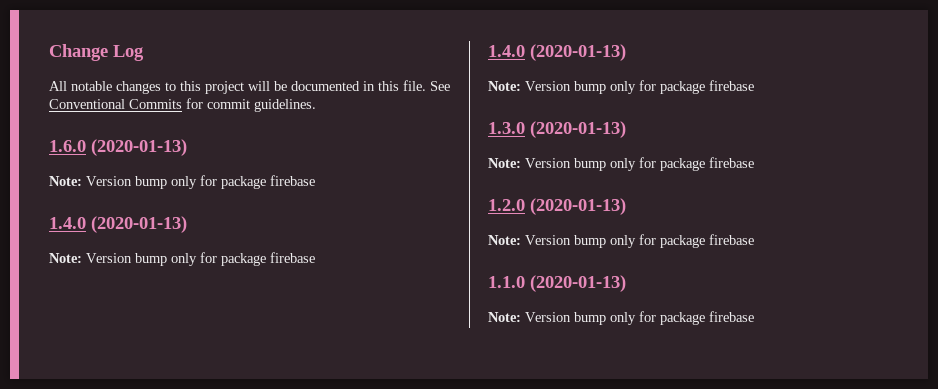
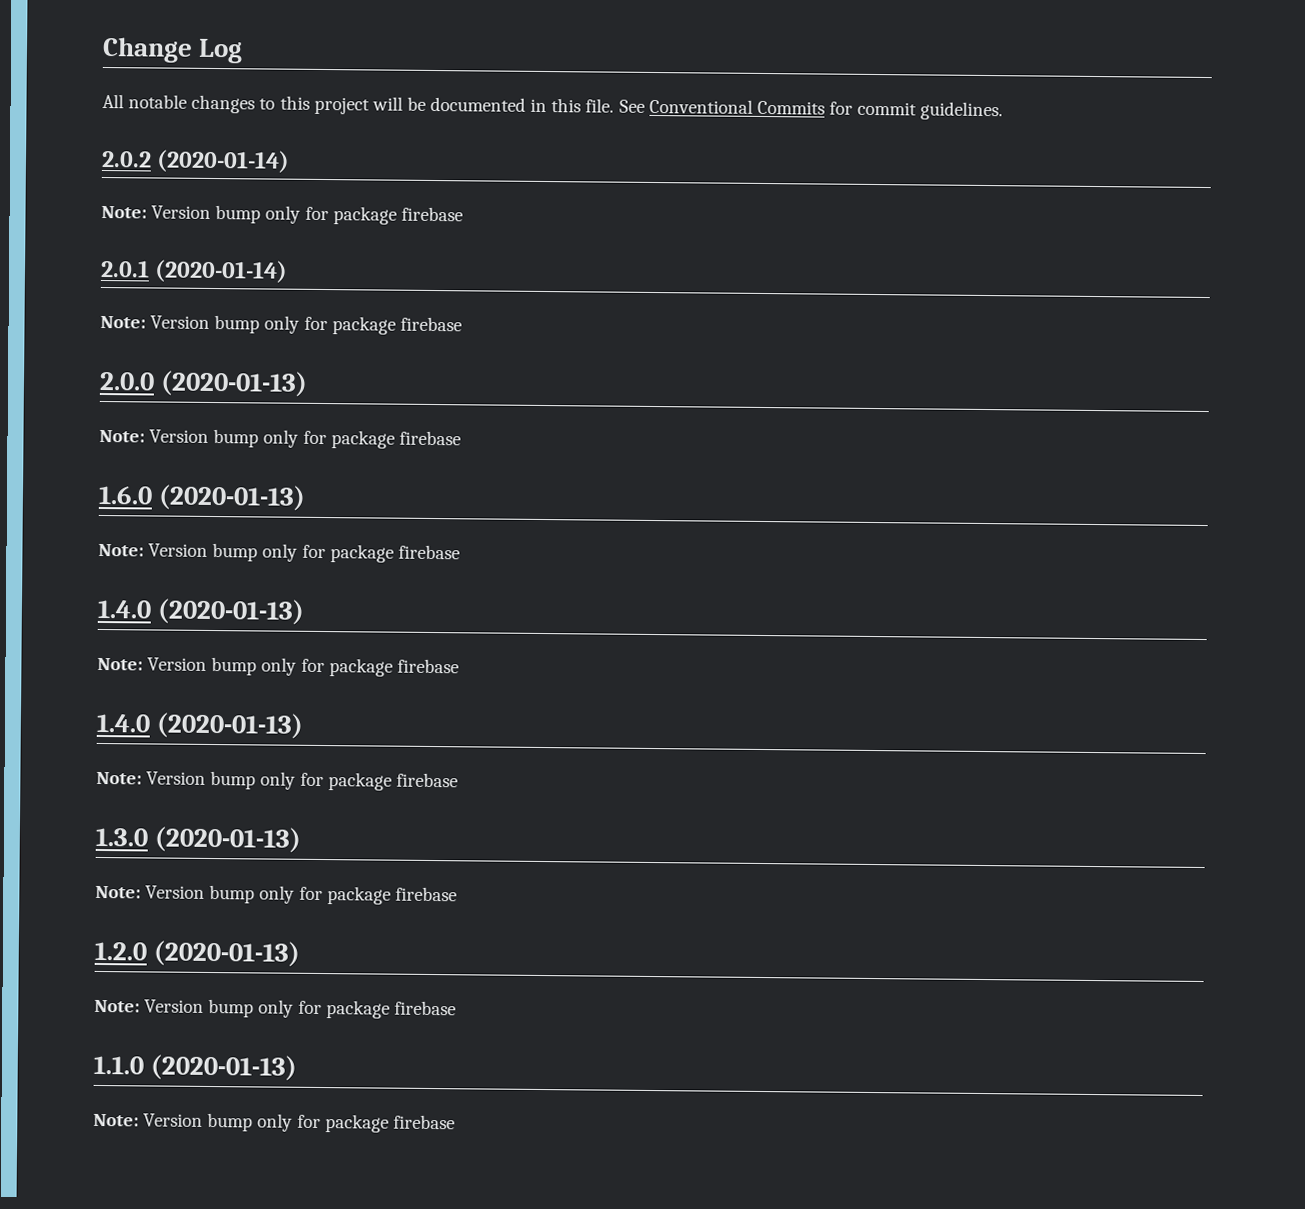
+ 2.0.2 (2020-01-14)
+ Note: Version bump only for package firebase
+ 2.0.1 (2020-01-14)
+ Note: Version bump only for package firebase
+ 2.0.0 (2020-01-13)
+ Note: Version bump only for package firebase

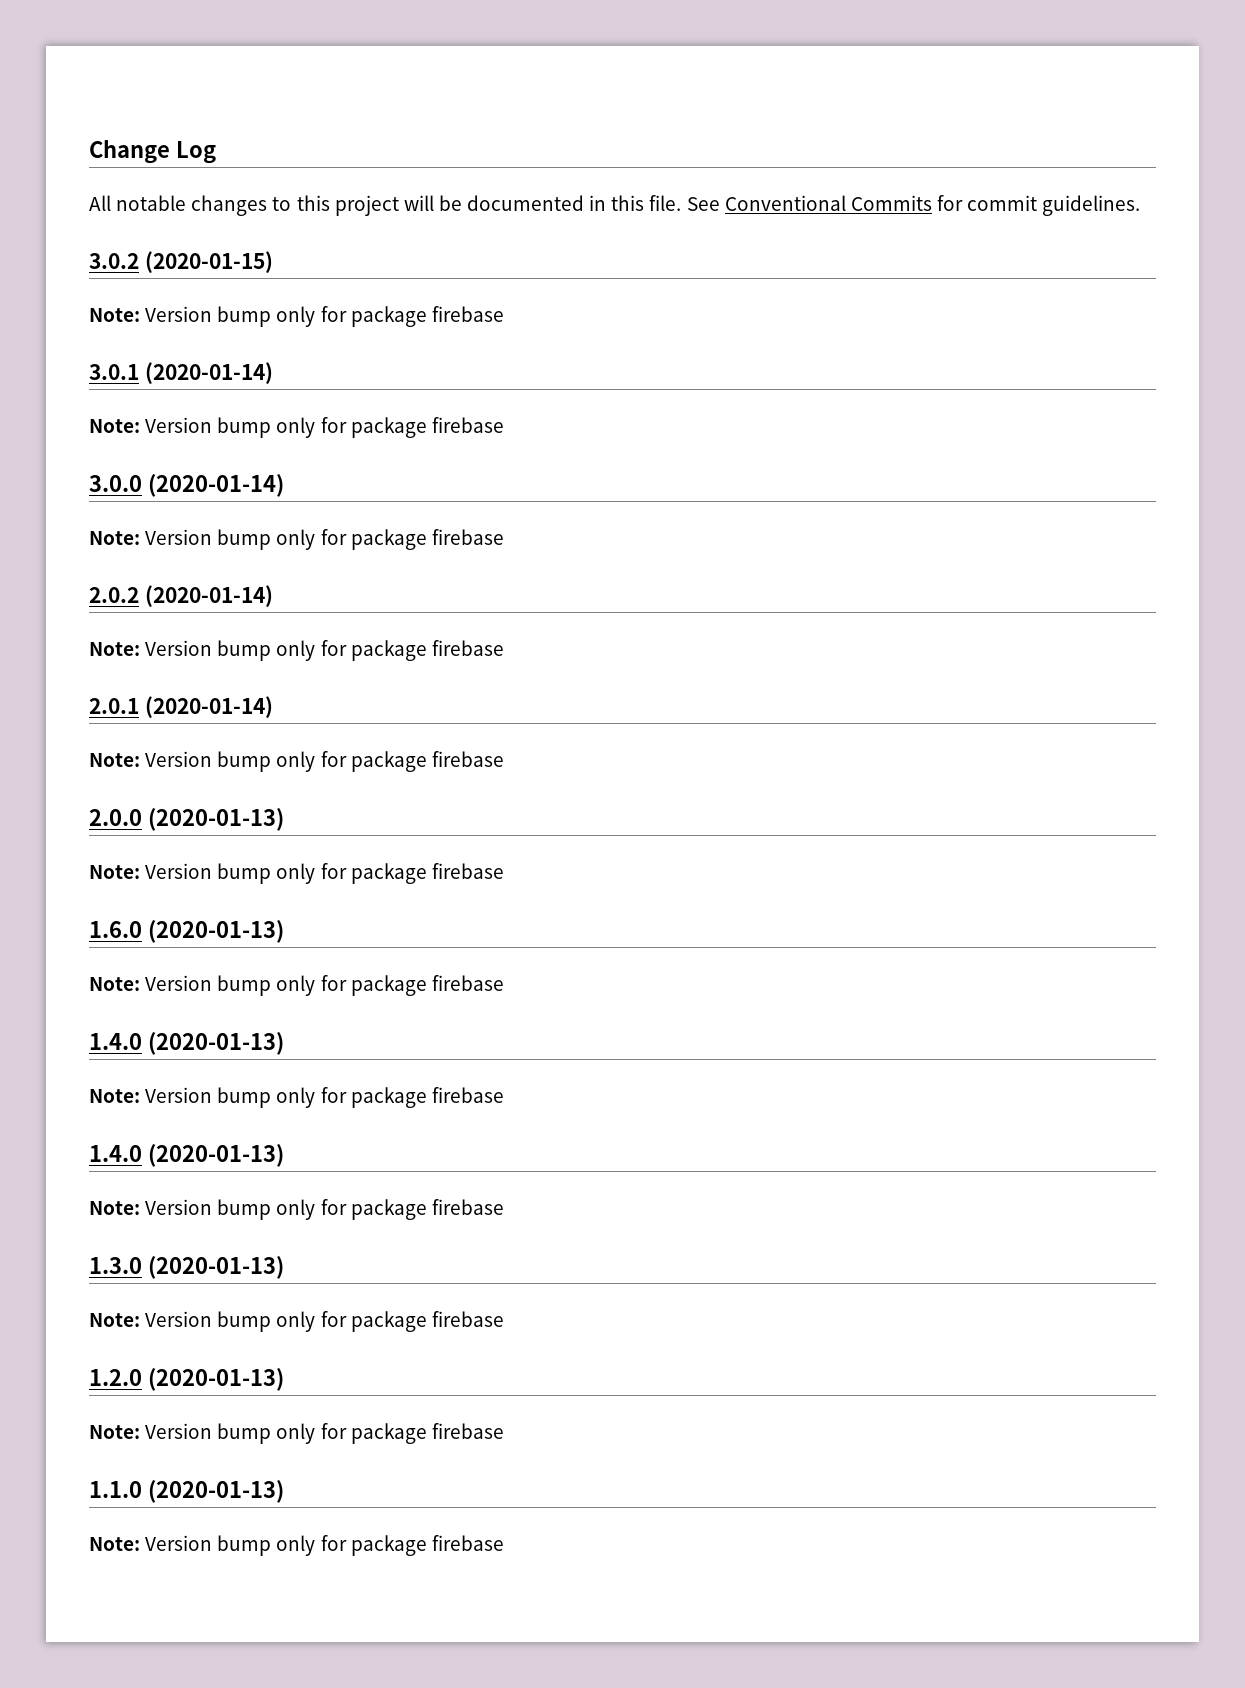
+ 3.0.2 (2020-01-15)
+ Note: Version bump only for package firebase
+ 3.0.1 (2020-01-14)
+ Note: Version bump only for package firebase
+ 3.0.0 (2020-01-14)
+ Note: Version bump only for package firebase

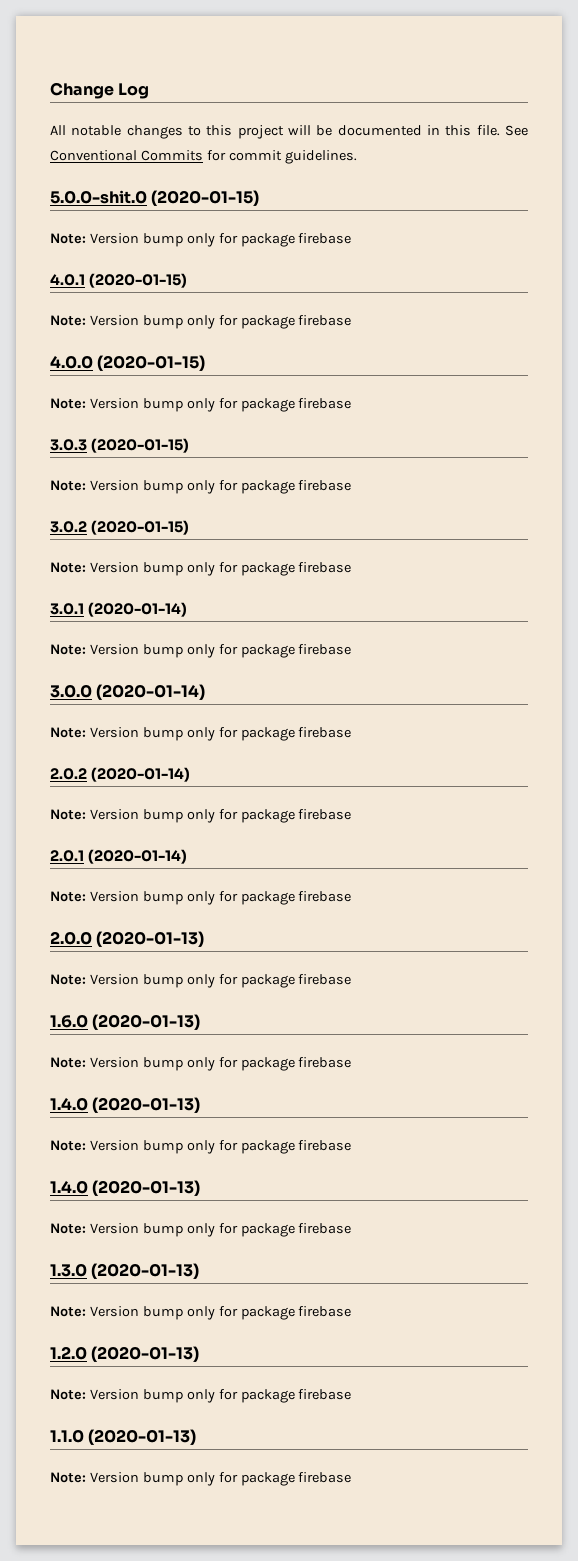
+ 5.0.0-shit.0 (2020-01-15)
+ Note: Version bump only for package firebase
+ 4.0.1 (2020-01-15)
+ Note: Version bump only for package firebase
+ 4.0.0 (2020-01-15)
+ Note: Version bump only for package firebase
+ 3.0.3 (2020-01-15)
+ Note: Version bump only for package firebase

